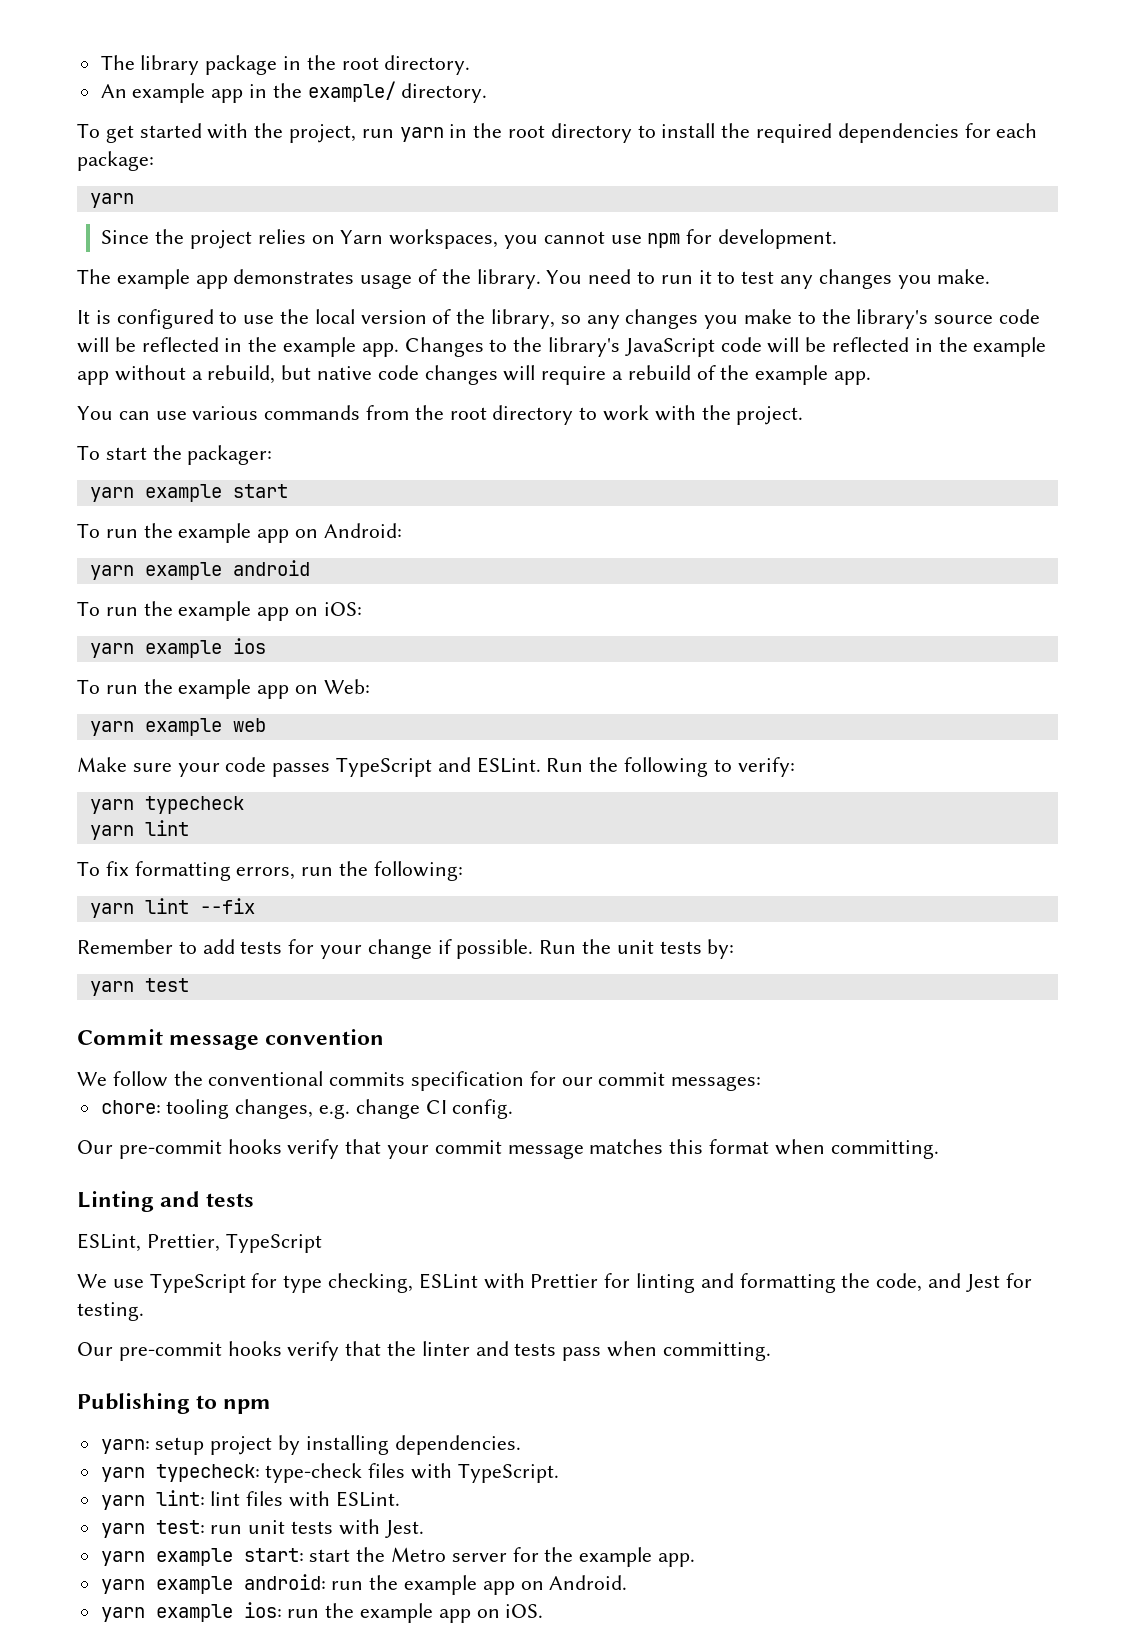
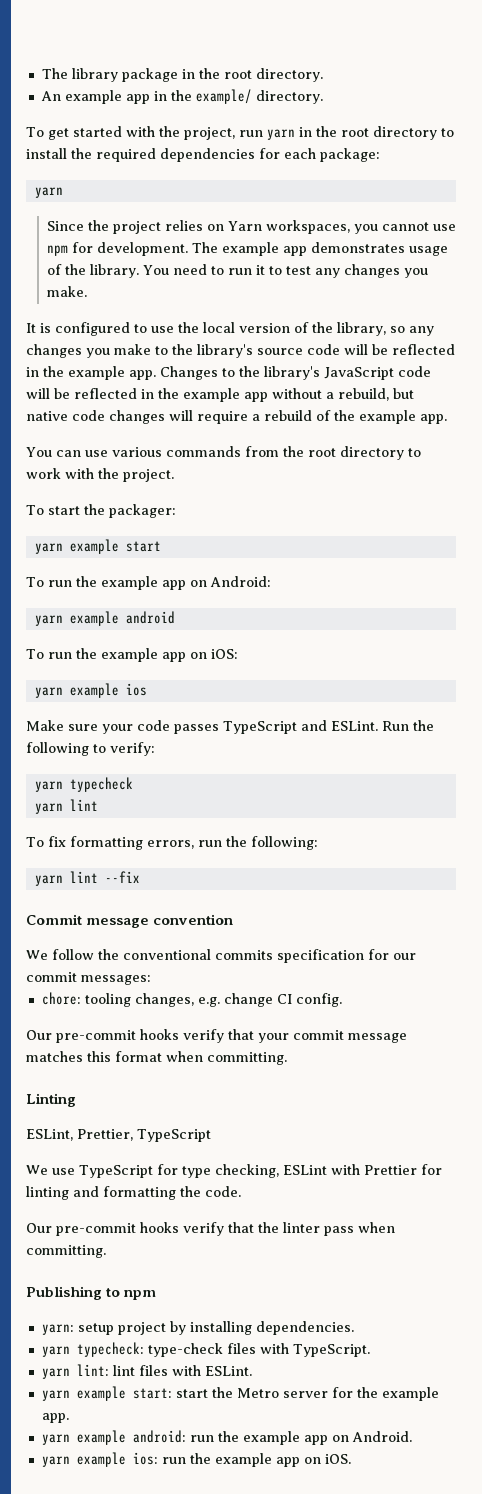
- Since the project relies on Yarn workspaces, you cannot use npm for development.
- The example app demonstrates usage of the library.
+ Since the project relies on Yarn workspaces, you cannot use npm for development. The example app demonstrates usage of the library.
- To run the example app on Web:
- yarn example web
- Remember to add tests for your change if possible. Run the unit tests by:
- yarn test
- Linting and tests
+ Linting
- We use TypeScript for type checking, ESLint with Prettier for linting and formatting the code, and Jest for testing.
+ We use TypeScript for type checking, ESLint with Prettier for linting and formatting the code.
- Our pre-commit hooks verify that the linter and tests pass when committing.
+ Our pre-commit hooks verify that the linter pass when committing.
- yarn test: run unit tests with Jest.

